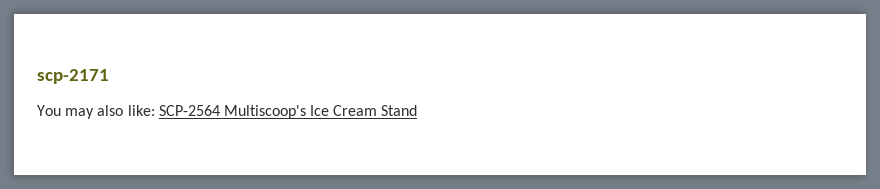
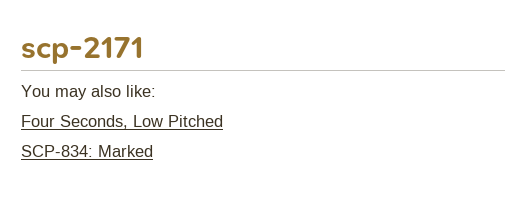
- You may also like: SCP-2564 Multiscoop's Ice Cream Stand
+ You may also like:
+ Four Seconds, Low Pitched
+ SCP-834: Marked

